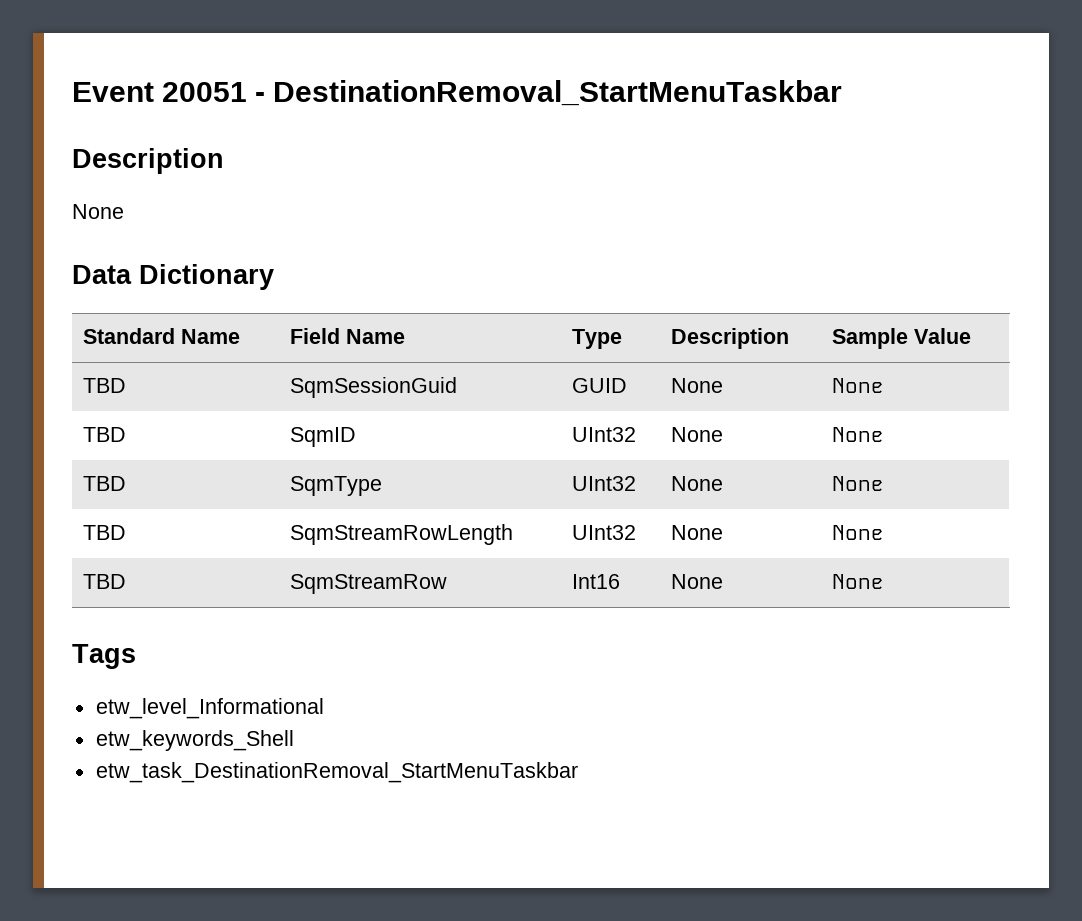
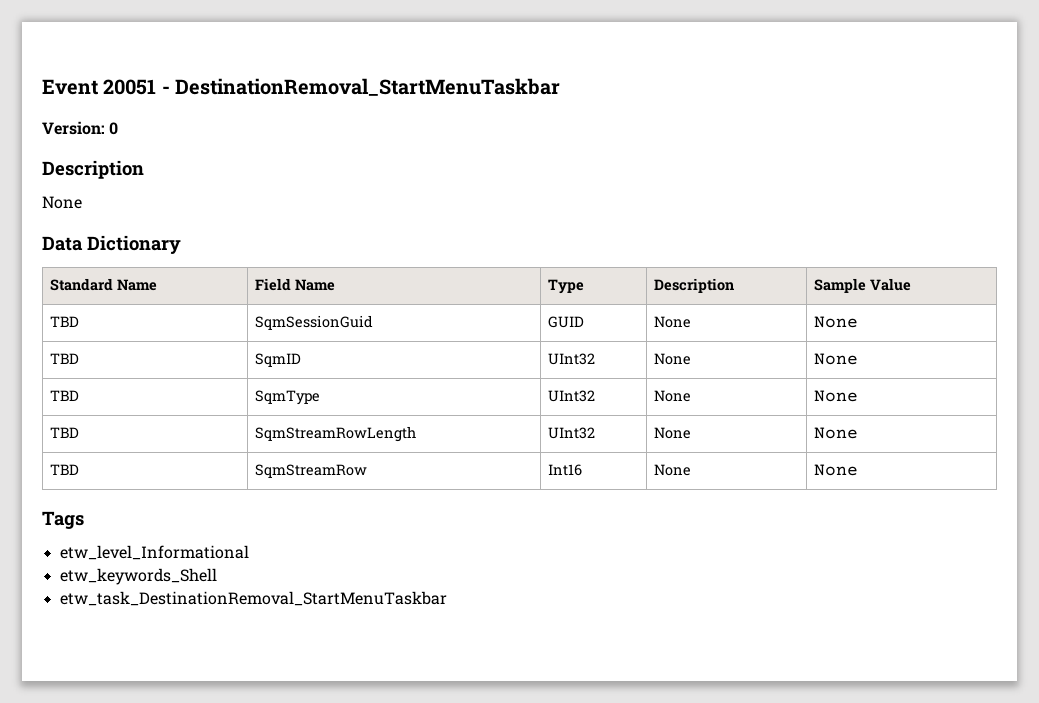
+ Version: 0

